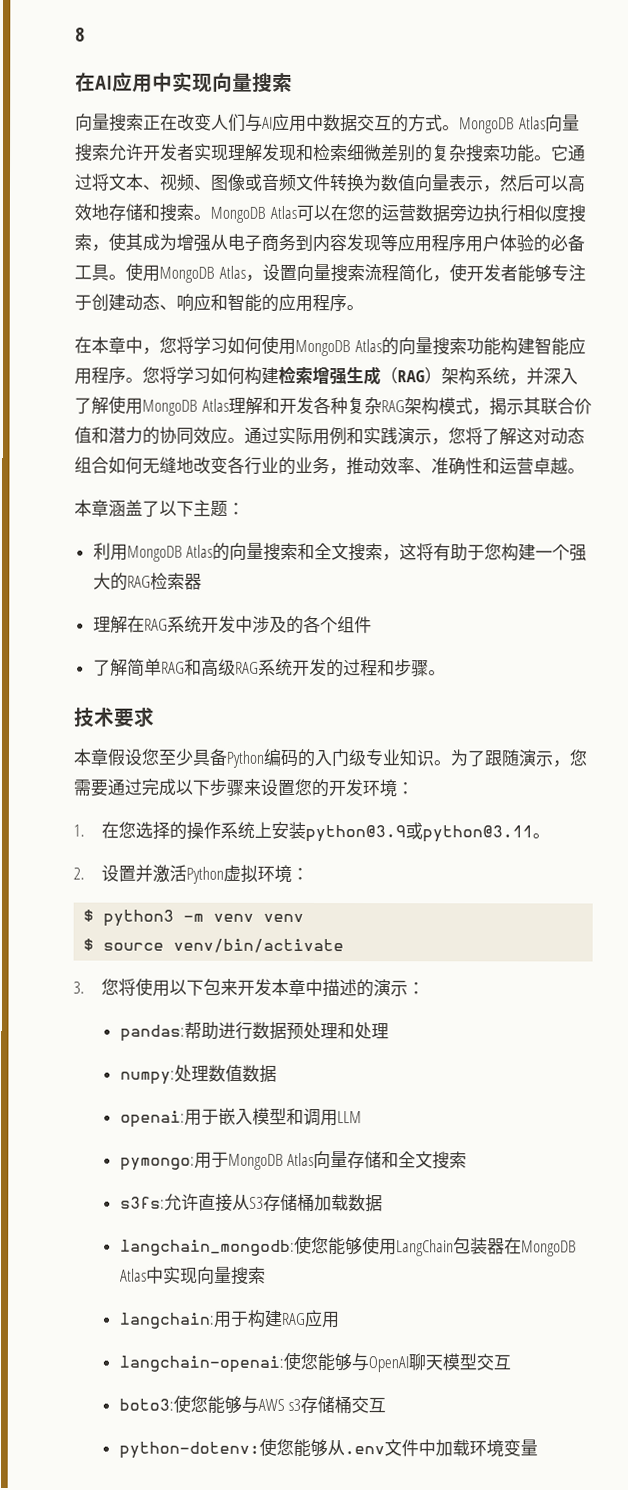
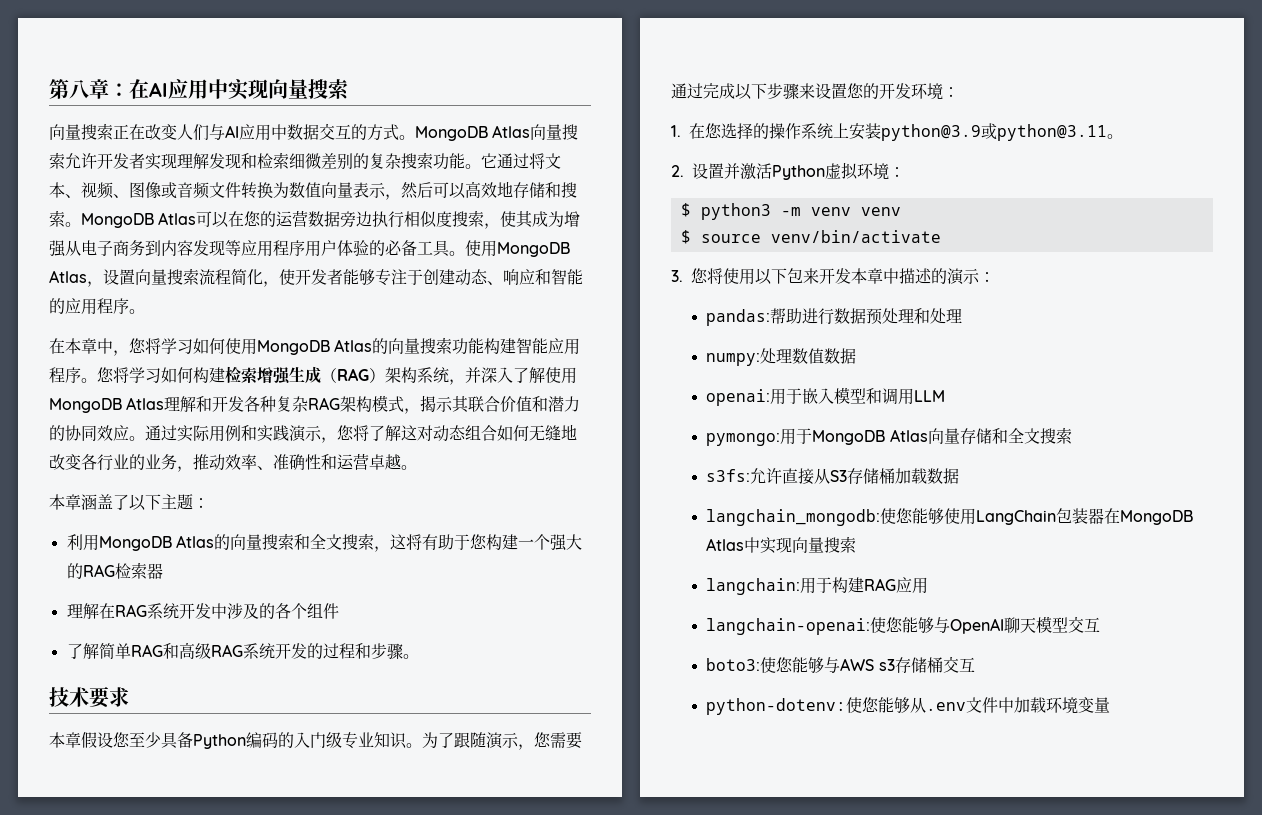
- 8
- 在AI应用中实现向量搜索
+ 第八章：在AI应用中实现向量搜索

